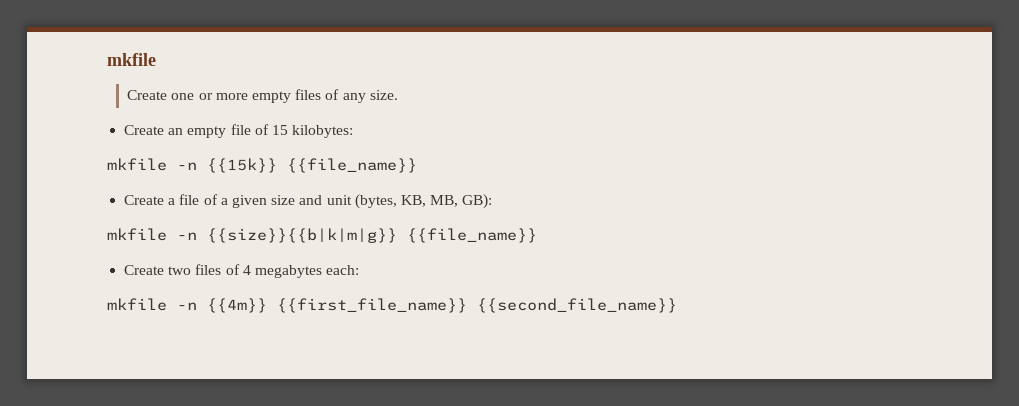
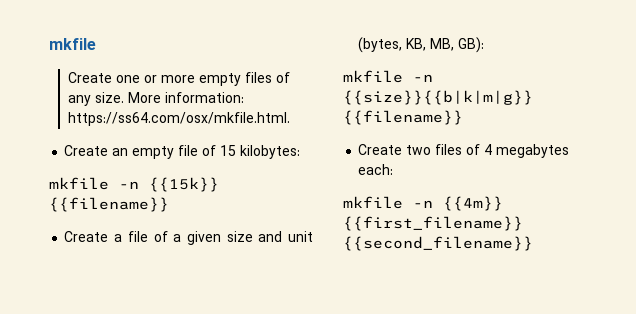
+ More information: https://ss64.com/osx/mkfile.html.
- mkfile -n {{15k}} {{file_name}}
+ mkfile -n {{15k}} {{filename}}
- mkfile -n {{size}}{{b|k|m|g}} {{file_name}}
+ mkfile -n {{size}}{{b|k|m|g}} {{filename}}
- mkfile -n {{4m}} {{first_file_name}} {{second_file_name}}
+ mkfile -n {{4m}} {{first_filename}} {{second_filename}}

